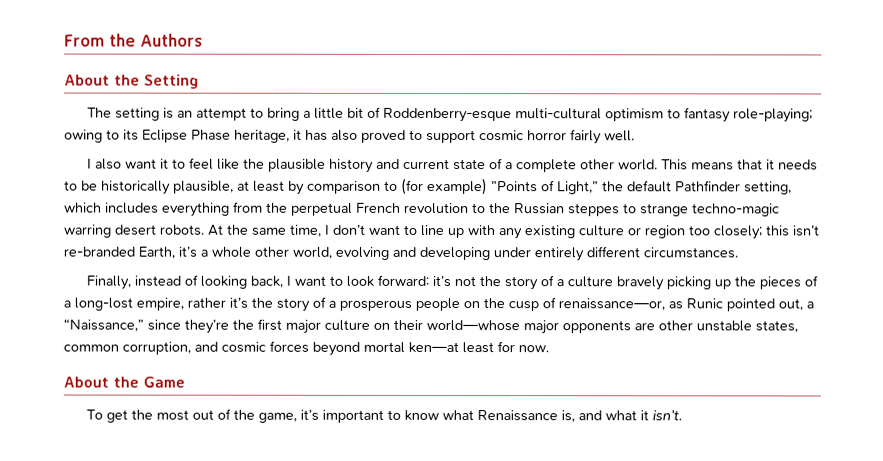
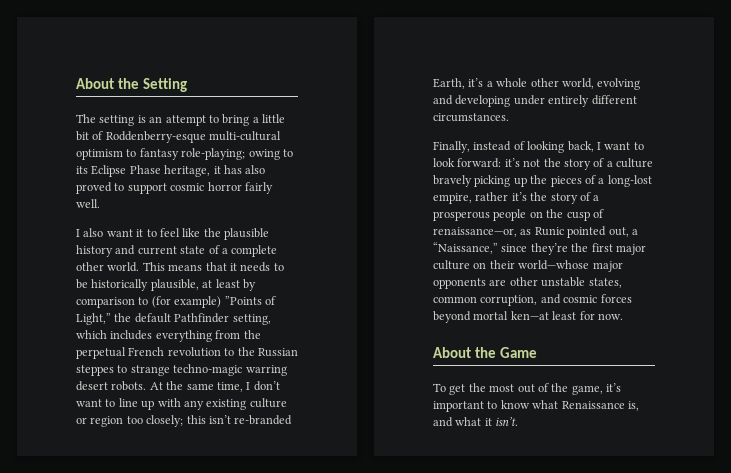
- From the Authors

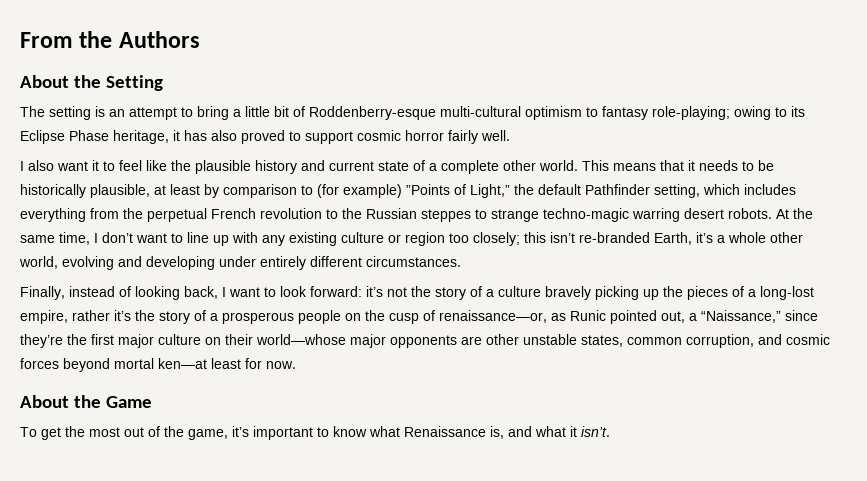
+ From the Authors

